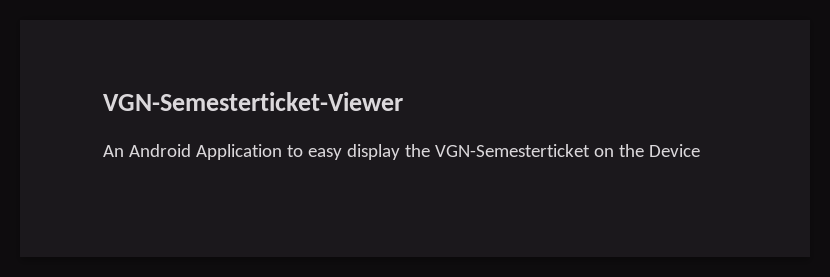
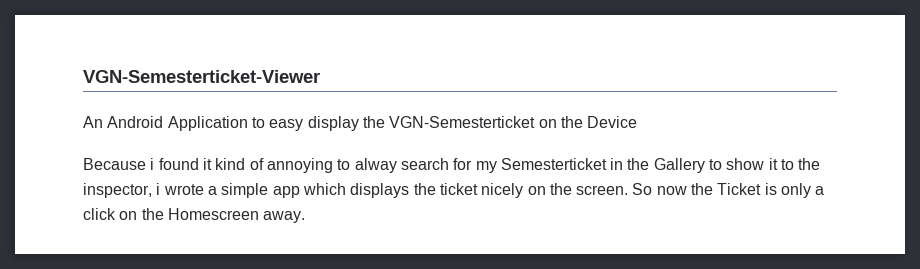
+ Because i found it kind of annoying to alway search for my Semesterticket in the Gallery to show it to the inspector, i wrote a simple app which displays the ticket nicely on the screen. So now the Ticket is only a click on the Homescreen away.

